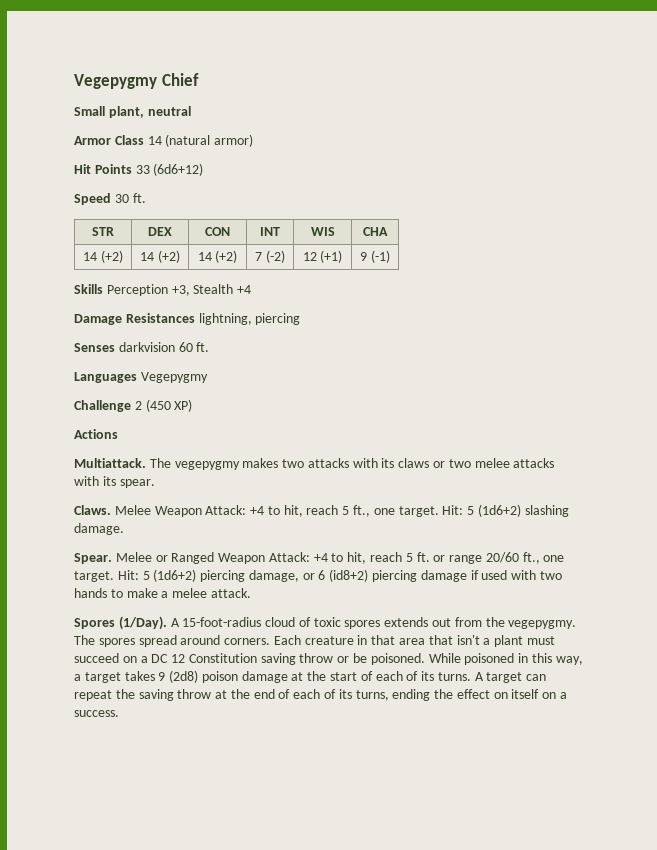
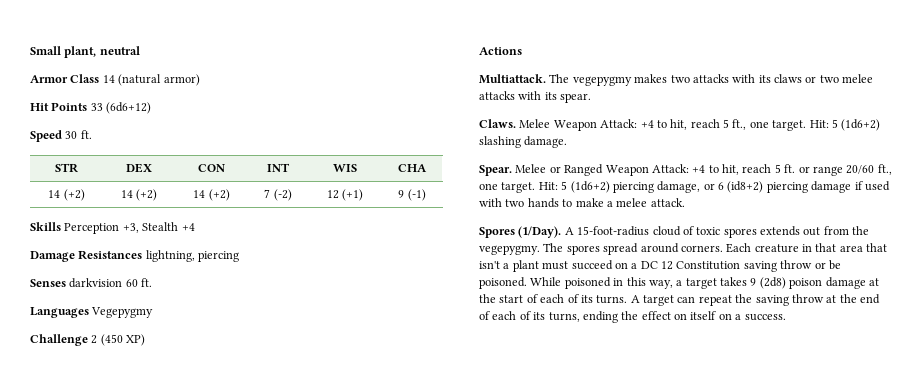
- Vegepygmy Chief

